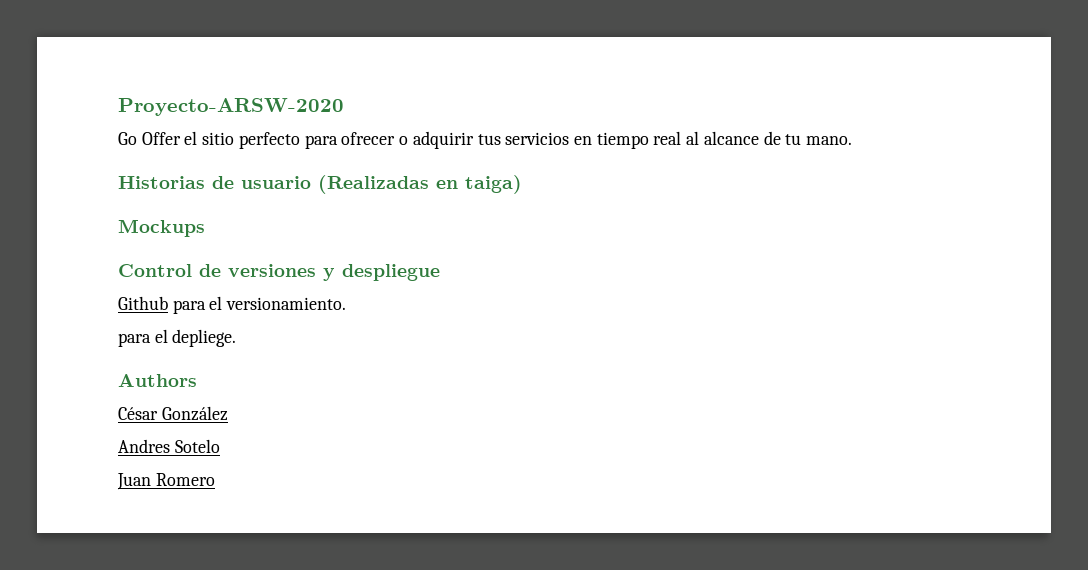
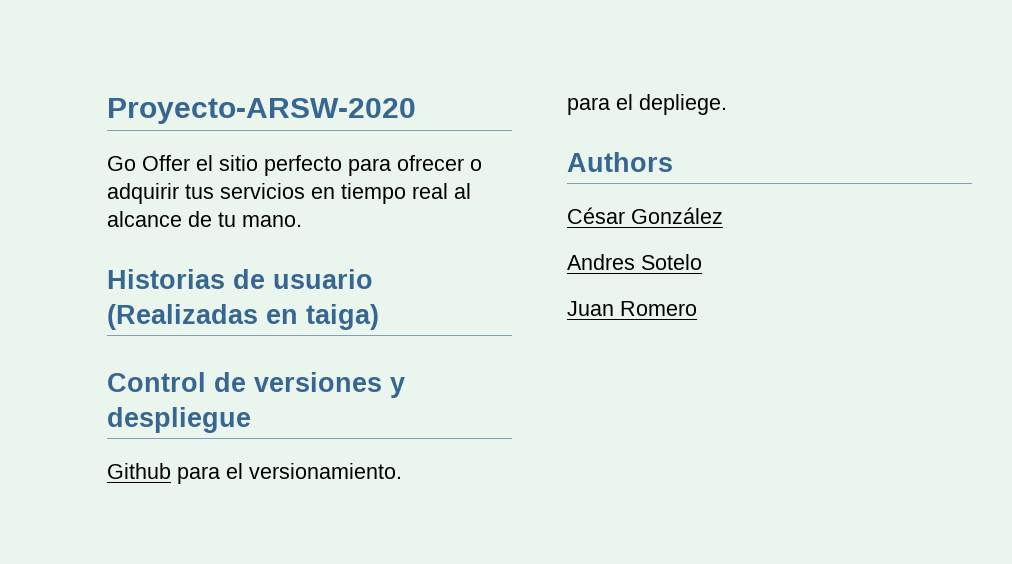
- Mockups

